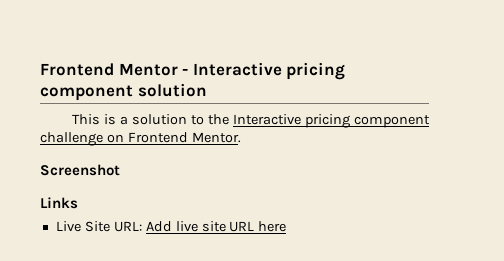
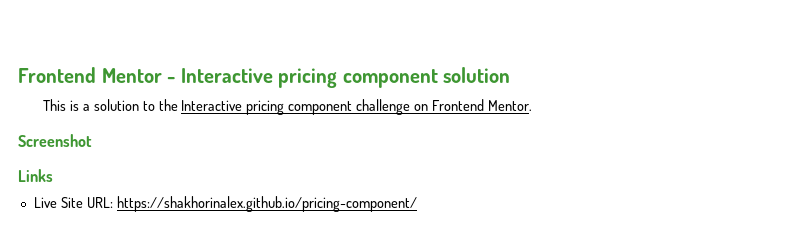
- Live Site URL: Add live site URL here
+ Live Site URL: https://shakhorinalex.github.io/pricing-component/

